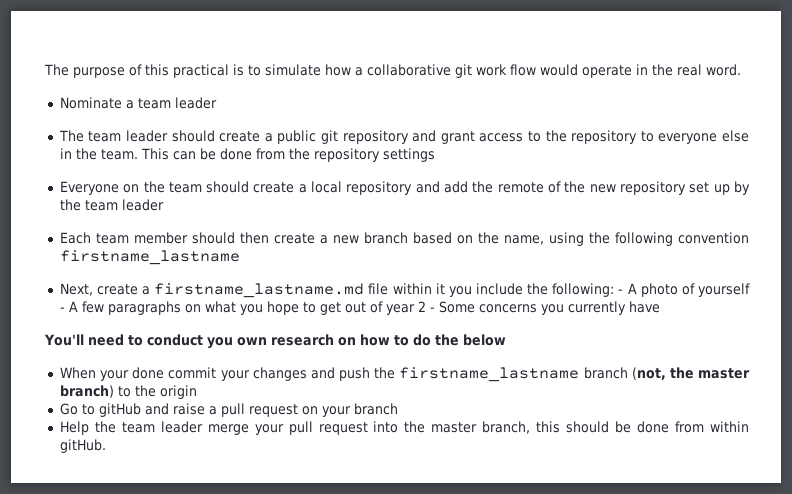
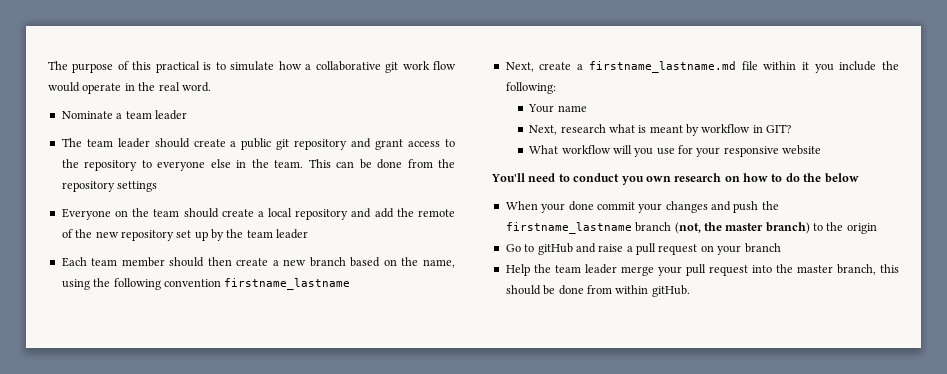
- Next, create a firstname_lastname.md file within it you include the following: - A photo of yourself - A few paragraphs on what you hope to get out of year 2 - Some concerns you currently have
+ Next, create a firstname_lastname.md file within it you include the following:
+ Your name
+ Next, research what is meant by workflow in GIT?
+ What workflow will you use for your responsive website

